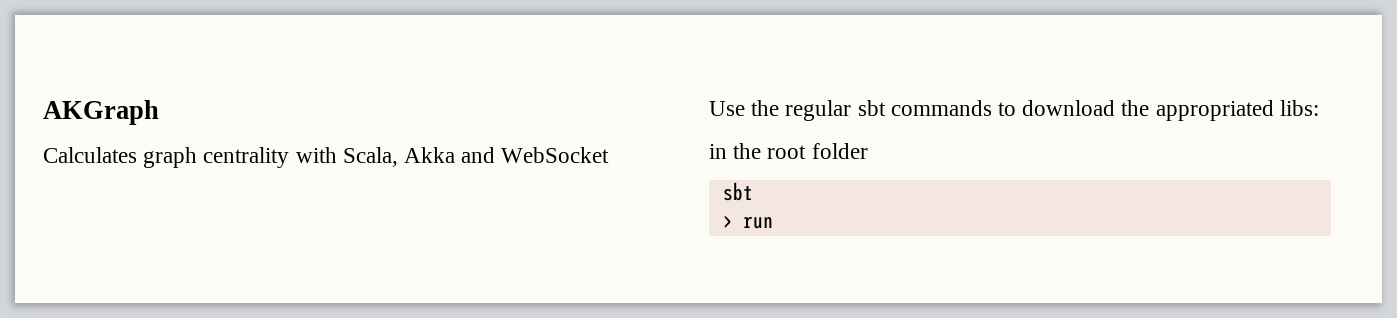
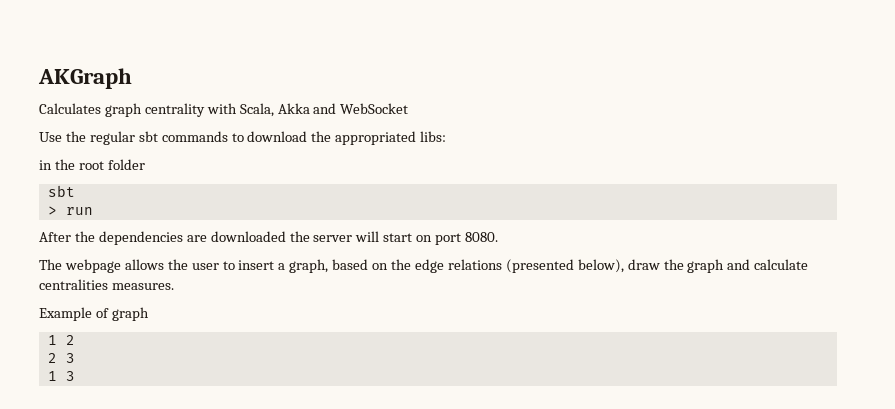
+ After the dependencies are downloaded the server will start on port 8080.
+ The webpage allows the user to insert a graph, based on the edge relations (presented below), draw the graph and calculate centralities measures.
+ Example of graph
+ 1 2
+ 2 3
+ 1 3

